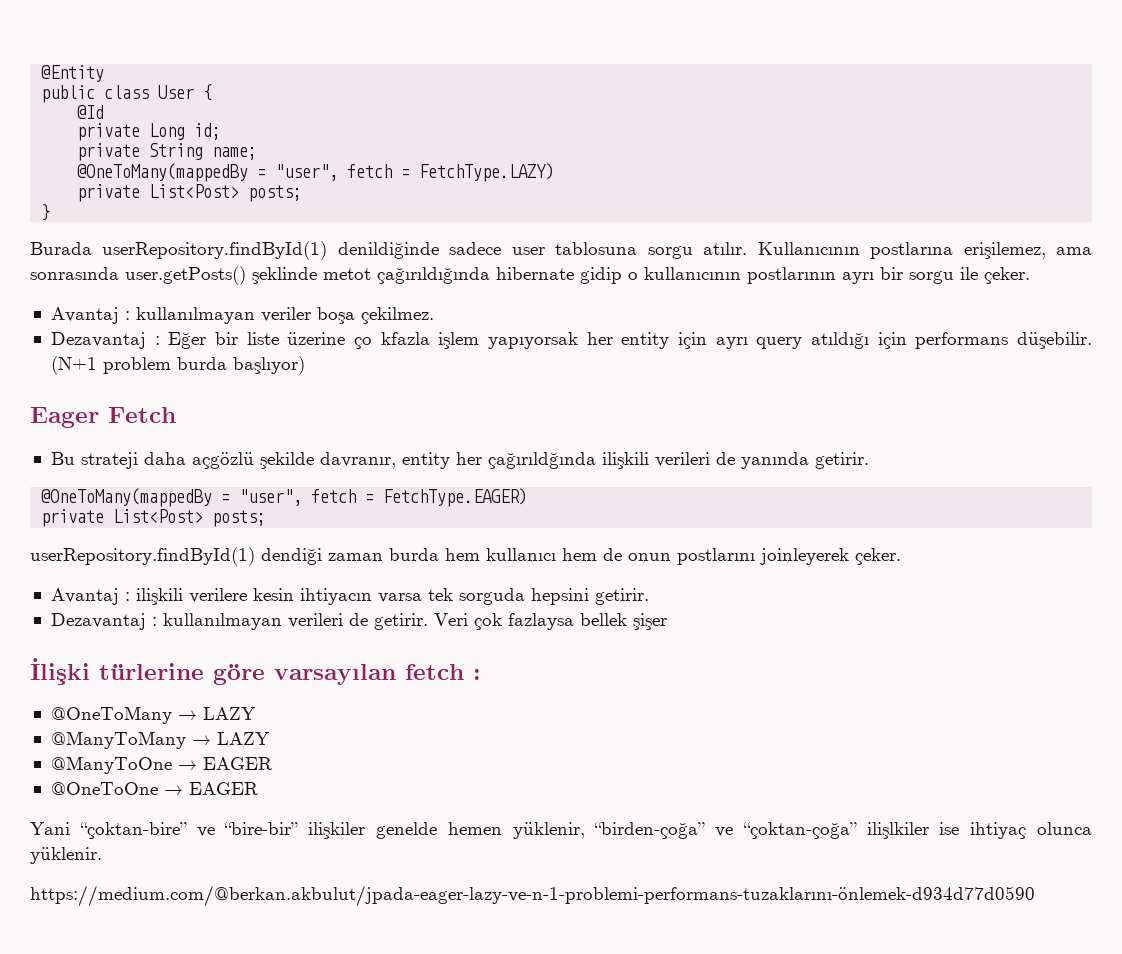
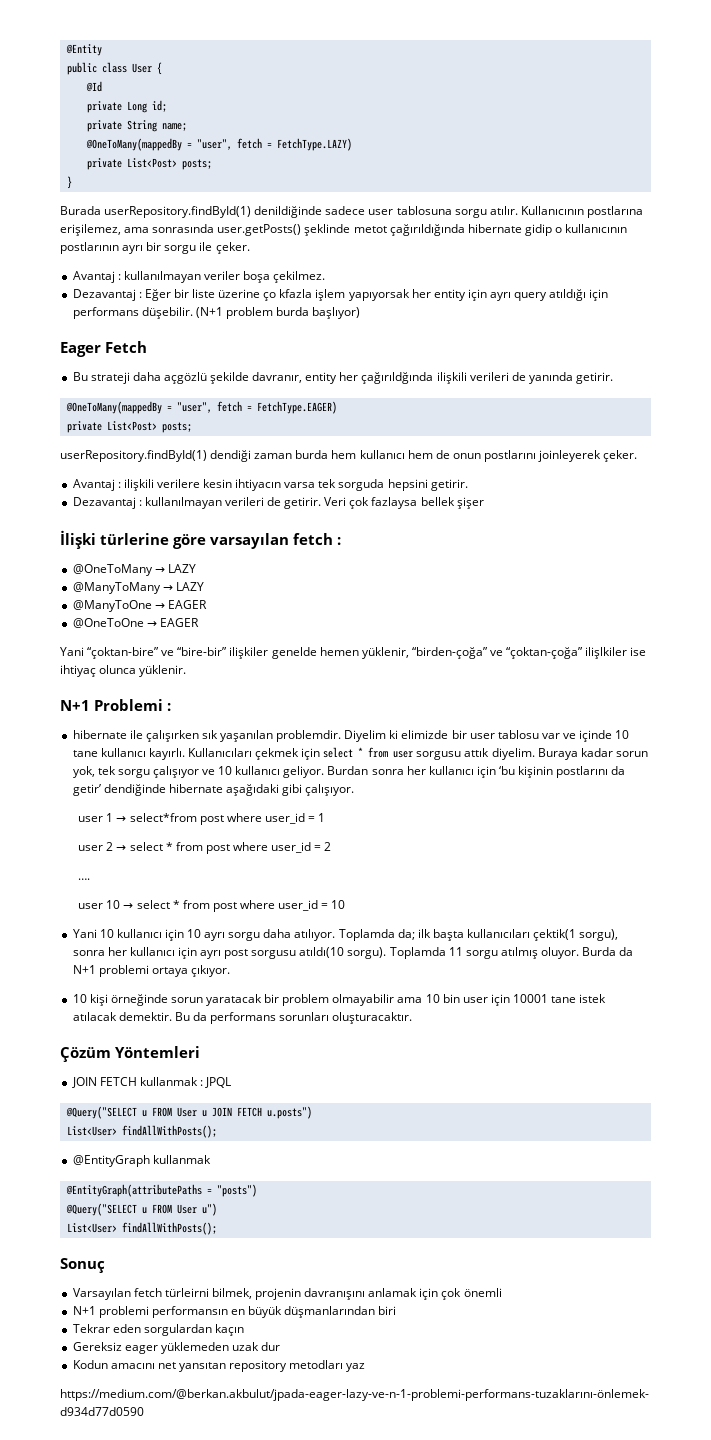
+ N+1 Problemi :
+ hibernate ile çalışırken sık yaşanılan problemdir. Diyelim ki elimizde bir user tablosu var ve içinde 10 tane kullanıcı kayırlı. Kullanıcıları çekmek için select * from user sorgusu attık diyelim. Buraya kadar sorun yok, tek sorgu çalışıyor ve 10 kullanıcı geliyor. Burdan sonra her kullanıcı için ‘bu kişinin postlarını da getir’ dendiğinde hibernate aşağıdaki gibi çalışıyor.
+ user 1 → select*from post where user_id = 1
+ user 2 → select * from post where user_id = 2
+ ….
+ user 10 → select * from post where user_id = 10
+ Yani 10 kullanıcı için 10 ayrı sorgu daha atılıyor. Toplamda da; ilk başta kullanıcıları çektik(1 sorgu), sonra her kullanıcı için ayrı post sorgusu atıldı(10 sorgu). Toplamda 11 sorgu atılmış oluyor. Burda da N+1 problemi ortaya çıkıyor.
+ 10 kişi örneğinde sorun yaratacak bir problem olmayabilir ama 10 bin user için 10001 tane istek atılacak demektir. Bu da performans sorunları oluşturacaktır.
+ Çözüm Yöntemleri
+ JOIN FETCH kullanmak : JPQL
+ @Query("SELECT u FROM User u JOIN FETCH u.posts")
+ List<User> findAllWithPosts();
+ @EntityGraph kullanmak
+ @EntityGraph(attributePaths = "posts")
+ @Query("SELECT u FROM User u")
+ List<User> findAllWithPosts();
+ Sonuç
+ Varsayılan fetch türleirni bilmek, projenin davranışını anlamak için çok önemli
+ N+1 problemi performansın en büyük düşmanlarından biri
+ Tekrar eden sorgulardan kaçın
+ Gereksiz eager yüklemeden uzak dur
+ Kodun amacını net yansıtan repository metodları yaz

